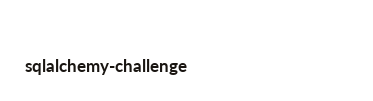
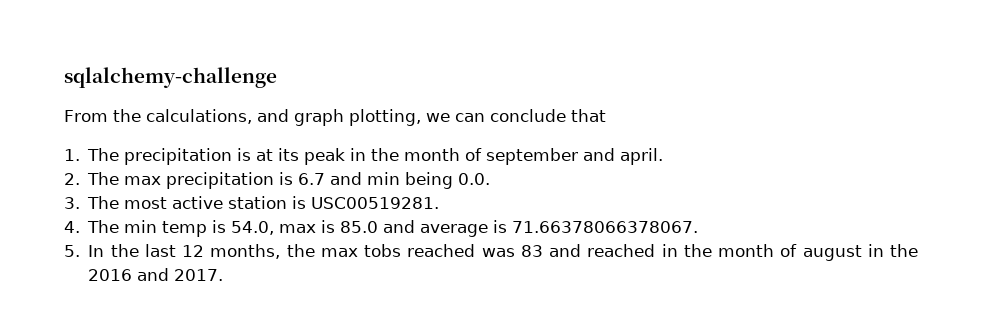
+ From the calculations, and graph plotting, we can conclude that
+ 1. The precipitation is at its peak in the month of september and april.
+ 2. The max precipitation is 6.7 and min being 0.0.
+ 3. The most active station is USC00519281.
+ 4. The min temp is 54.0, max is 85.0 and average is 71.66378066378067.
+ 5. In the last 12 months, the max tobs reached was 83 and reached in the month of august in the 2016 and 2017.

